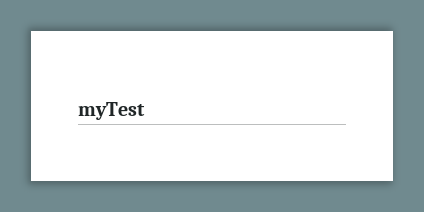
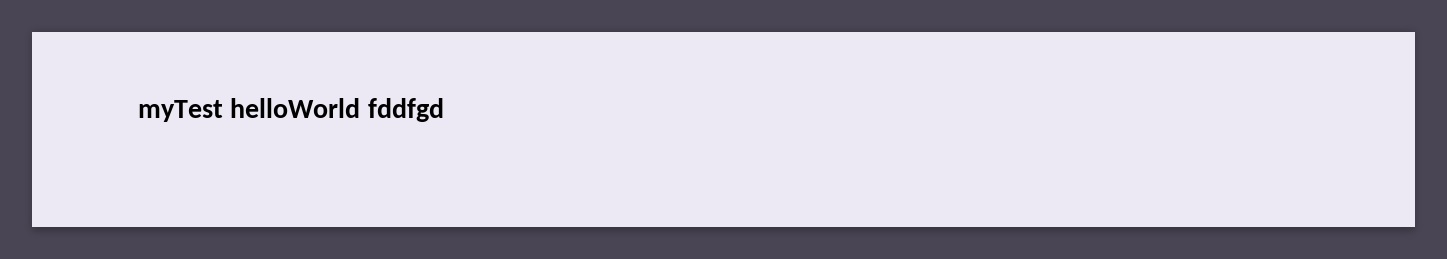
- myTest
+ myTest helloWorld fddfgd

